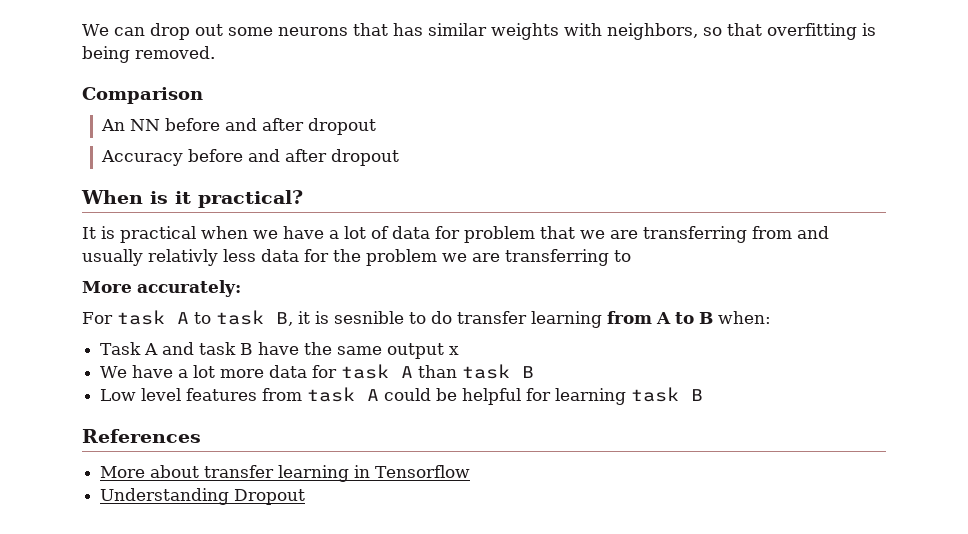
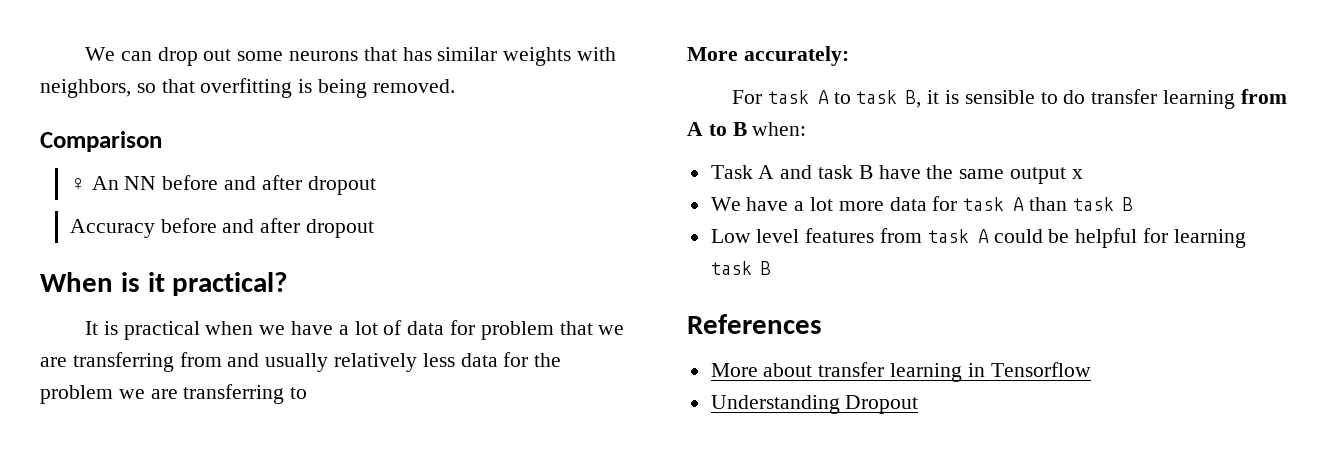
- An NN before and after dropout
+ ♀ An NN before and after dropout
- It is practical when we have a lot of data for problem that we are transferring from and usually relativly less data for the problem we are transferring to
+ It is practical when we have a lot of data for problem that we are transferring from and usually relatively less data for the problem we are transferring to
- For task A to task B, it is sesnible to do transfer learning from A to B when:
+ For task A to task B, it is sensible to do transfer learning from A to B when:

